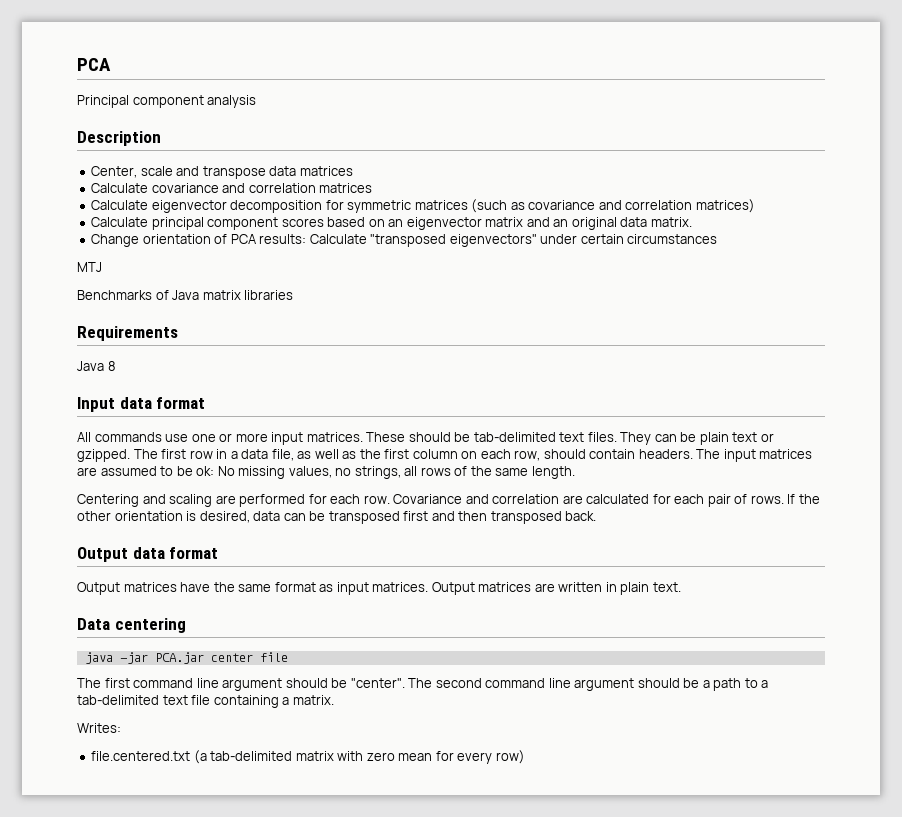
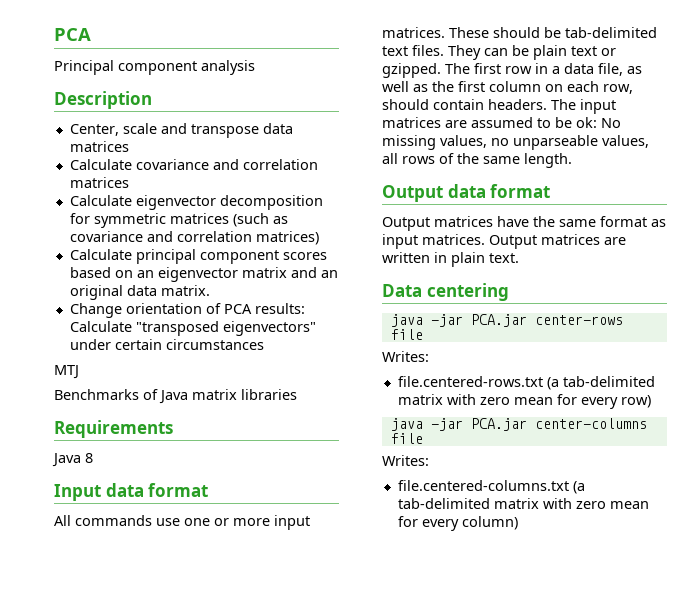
- The input matrices are assumed to be ok: No missing values, no strings, all rows of the same length.
+ The input matrices are assumed to be ok: No missing values, no unparseable values, all rows of the same length.
- Centering and scaling are performed for each row. Covariance and correlation are calculated for each pair of rows. If the other orientation is desired, data can be transposed first and then transposed back.
- java -jar PCA.jar center file
- The first command line argument should be "center". The second command line argument should be a path to a tab-delimited text file containing a matrix.
+ java -jar PCA.jar center-rows file
  Writes:
- file.centered.txt (a tab-delimited matrix with zero mean for every row)
+ file.centered-rows.txt (a tab-delimited matrix with zero mean for every row)
+ java -jar PCA.jar center-columns file
+ Writes:
+ file.centered-columns.txt (a tab-delimited matrix with zero mean for every column)

